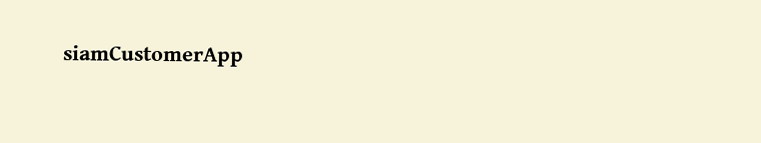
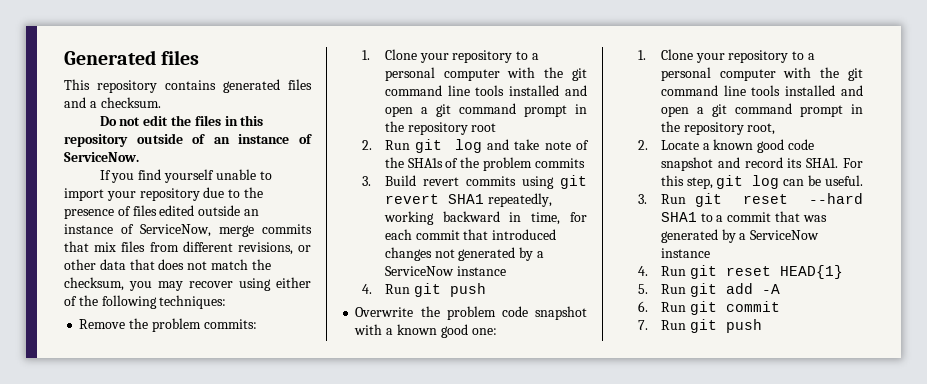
- siamCustomerApp
+ Generated files
+ This repository contains generated files and a checksum.
+ Do not edit the files in this repository outside of an instance of ServiceNow.
+ If you find yourself unable to import your repository due to the presence of files edited outside an instance of ServiceNow, merge commits that mix files from different revisions, or other data that does not match the checksum, you may recover using either of the following techniques:
+ Remove the problem commits:
+ 1. Clone your repository to a personal computer with the git command line tools installed and open a git command prompt in the repository root
+ 2. Run git log and take note of the SHA1s of the problem commits
+ 3. Build revert commits using git revert SHA1 repeatedly, working backward in time, for each commit that introduced changes not generated by a ServiceNow instance
+ 4. Run git push
+ Overwrite the problem code snapshot with a known good one:
+ 1. Clone your repository to a personal computer with the git command line tools installed and open a git command prompt in the repository root,
+ 2. Locate a known good code snapshot and record its SHA1. For this step, git log can be useful.
+ 3. Run git reset --hard SHA1 to a commit that was generated by a ServiceNow instance
+ 4. Run git reset HEAD{1}
+ 5. Run git add -A
+ 6. Run git commit
+ 7. Run git push

